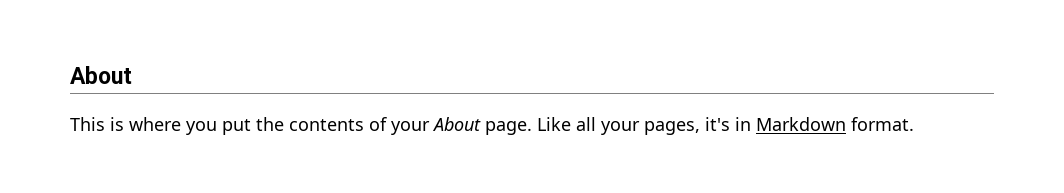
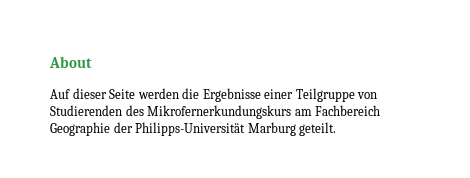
- This is where you put the contents of your About page. Like all your pages, it's in Markdown format.
+ Auf dieser Seite werden die Ergebnisse einer Teilgruppe von Studierenden des Mikrofernerkundungskurs am Fachbereich Geographie der Philipps-Universität Marburg geteilt.

